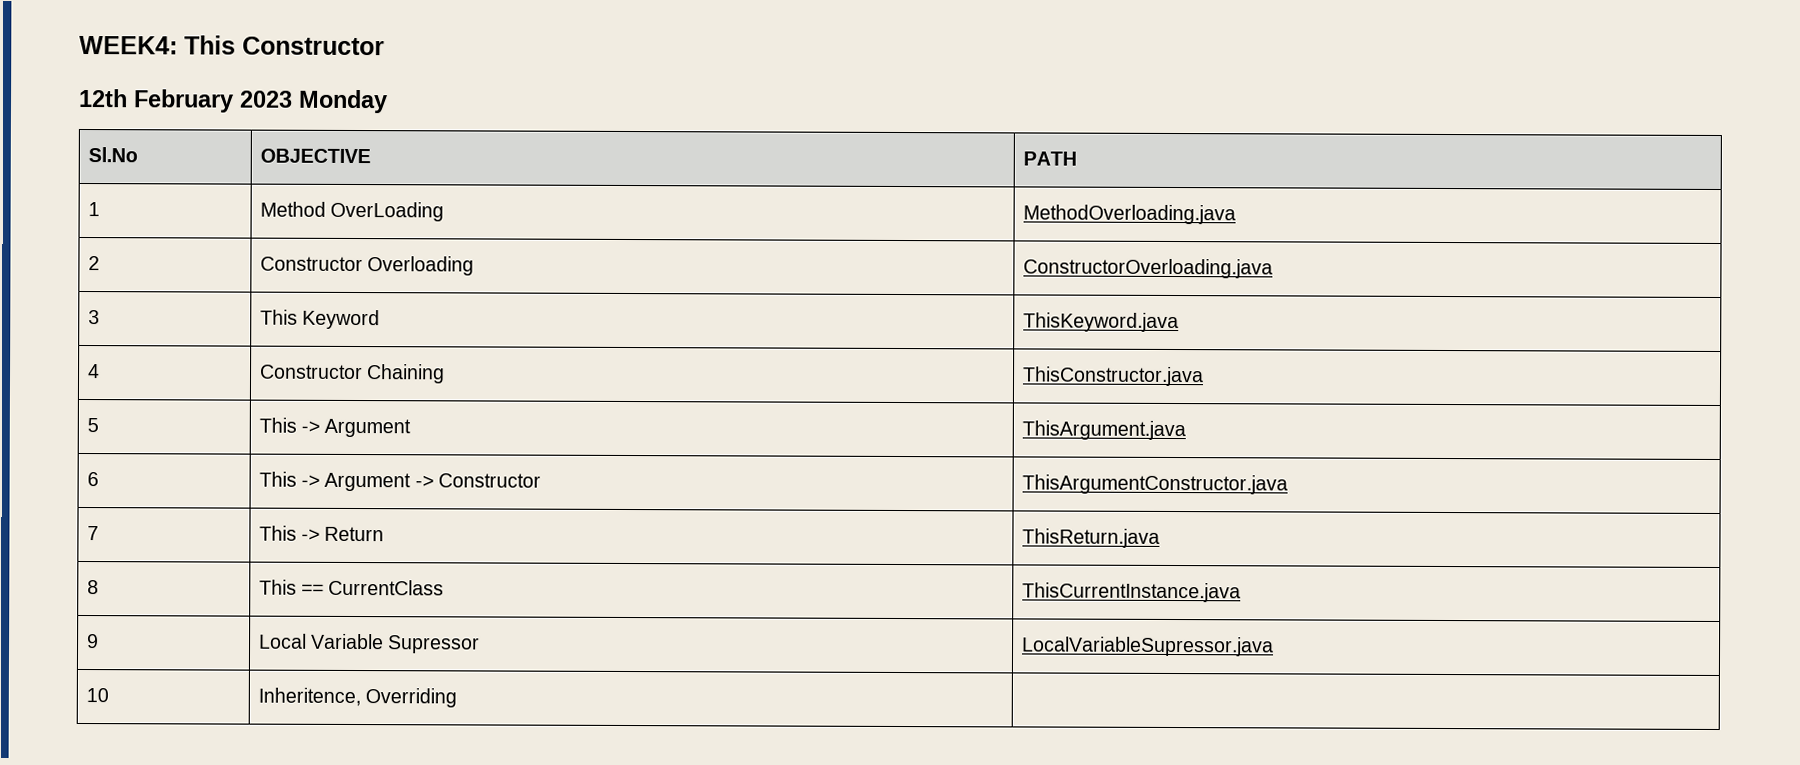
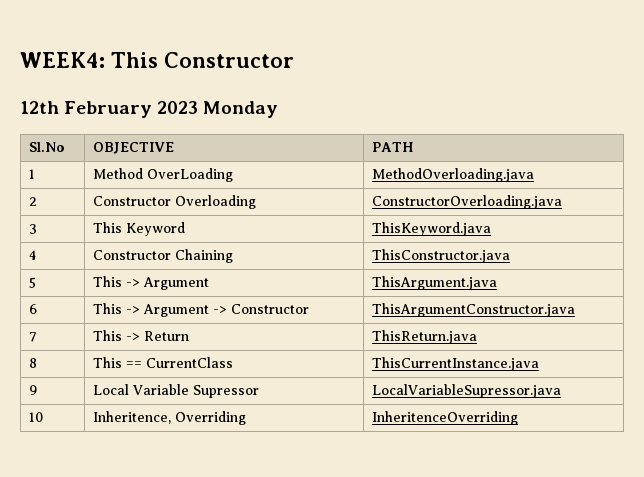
- 10 | Inheritence, Overriding |
+ 10 | Inheritence, Overriding | InheritenceOverriding

